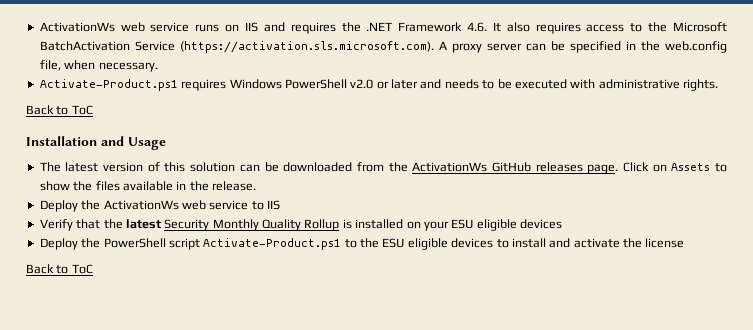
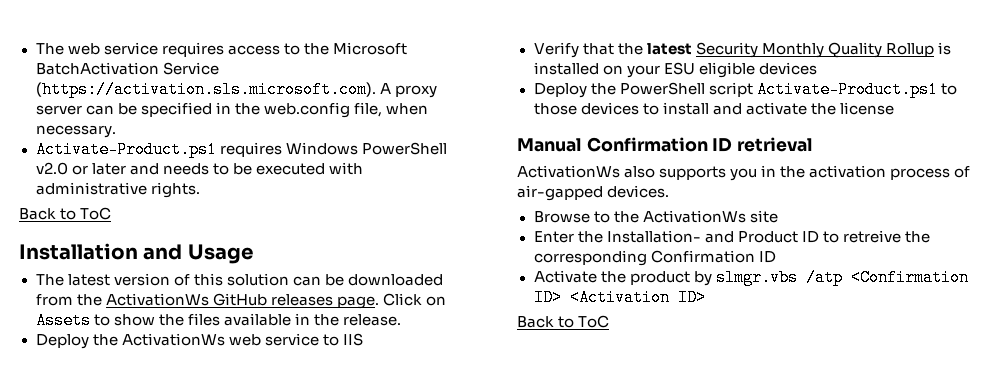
- ActivationWs web service runs on IIS and requires the .NET Framework 4.6. It also requires access to the Microsoft BatchActivation Service (https://activation.sls.microsoft.com). A proxy server can be specified in the web.config file, when necessary.
+ The web service requires access to the Microsoft BatchActivation Service (https://activation.sls.microsoft.com). A proxy server can be specified in the web.config file, when necessary.
- Deploy the PowerShell script Activate-Product.ps1 to the ESU eligible devices to install and activate the license
+ Deploy the PowerShell script Activate-Product.ps1 to those devices to install and activate the license
+ Manual Confirmation ID retrieval
+ ActivationWs also supports you in the activation process of air-gapped devices.
+ Browse to the ActivationWs site
+ Enter the Installation- and Product ID to retreive the corresponding Confirmation ID
+ Activate the product by slmgr.vbs /atp <Confirmation ID> <Activation ID>

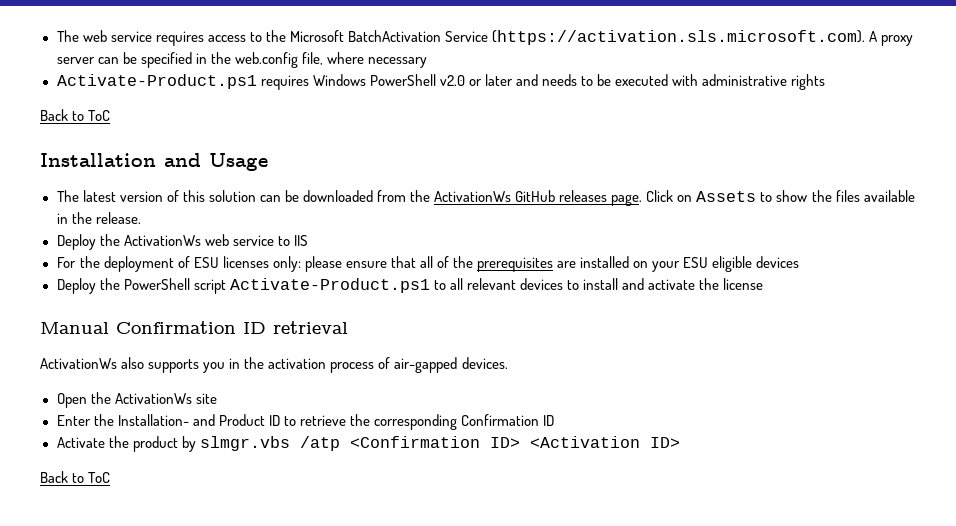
- The web service requires access to the Microsoft BatchActivation Service (https://activation.sls.microsoft.com). A proxy server can be specified in the web.config file, when necessary.
+ The web service requires access to the Microsoft BatchActivation Service (https://activation.sls.microsoft.com). A proxy server can be specified in the web.config file, where necessary
- Activate-Product.ps1 requires Windows PowerShell v2.0 or later and needs to be executed with administrative rights.
+ Activate-Product.ps1 requires Windows PowerShell v2.0 or later and needs to be executed with administrative rights
- Verify that the latest Security Monthly Quality Rollup is installed on your ESU eligible devices
+ For the deployment of ESU licenses only: please ensure that all of the prerequisites are installed on your ESU eligible devices
- Deploy the PowerShell script Activate-Product.ps1 to those devices to install and activate the license
+ Deploy the PowerShell script Activate-Product.ps1 to all relevant devices to install and activate the license
- Browse to the ActivationWs site
+ Open the ActivationWs site
- Enter the Installation- and Product ID to retreive the corresponding Confirmation ID
+ Enter the Installation- and Product ID to retrieve the corresponding Confirmation ID

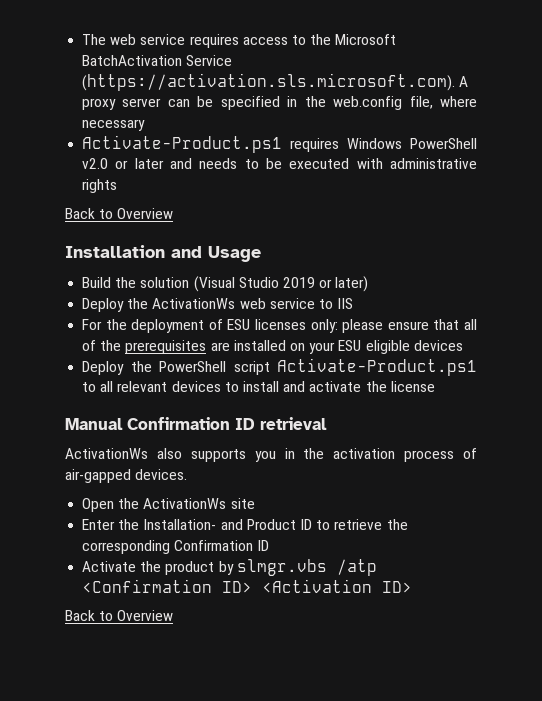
  Activate-Product.ps1 requires Windows PowerShell v2.0 or later and needs to be executed with administrative rights
- Back to ToC
+ Back to Overview
- The latest version of this solution can be downloaded from the ActivationWs GitHub releases page. Click on Assets to show the files available in the release.
+ Build the solution (Visual Studio 2019 or later)
  Activate the product by slmgr.vbs /atp <Confirmation ID> <Activation ID>
- Back to ToC
+ Back to Overview

